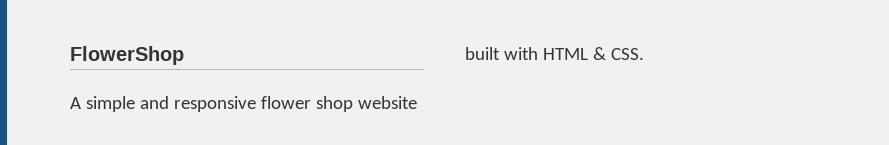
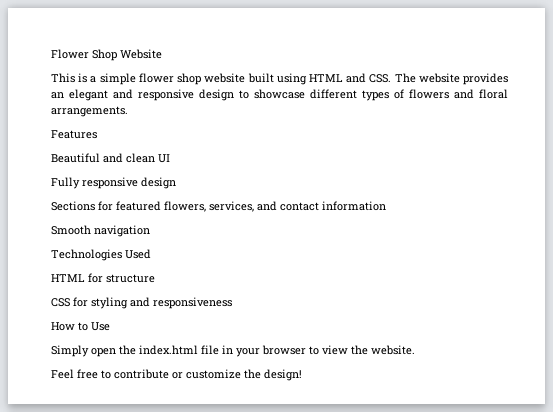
- FlowerShop
- A simple and responsive flower shop website built with HTML & CSS.
+ Flower Shop Website
+ This is a simple flower shop website built using HTML and CSS. The website provides an elegant and responsive design to showcase different types of flowers and floral arrangements.
+ Features
+ Beautiful and clean UI
+ Fully responsive design
+ Sections for featured flowers, services, and contact information
+ Smooth navigation
+ Technologies Used
+ HTML for structure
+ CSS for styling and responsiveness
+ How to Use
+ Simply open the index.html file in your browser to view the website.
+ Feel free to contribute or customize the design!

